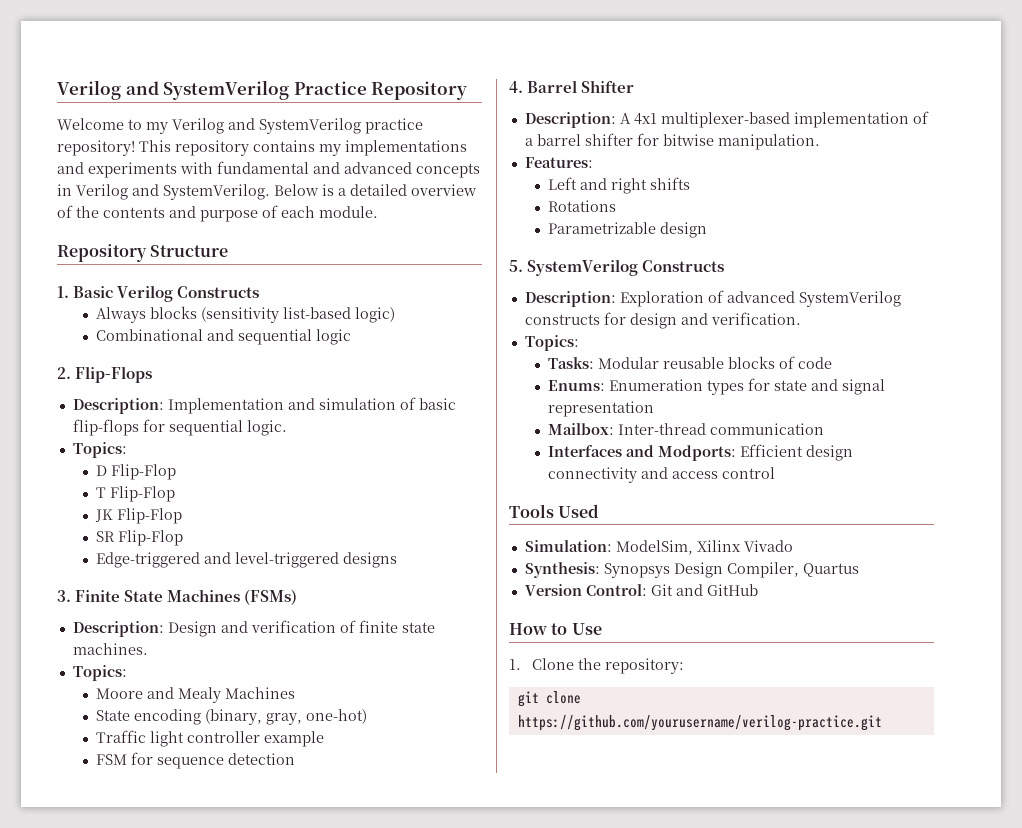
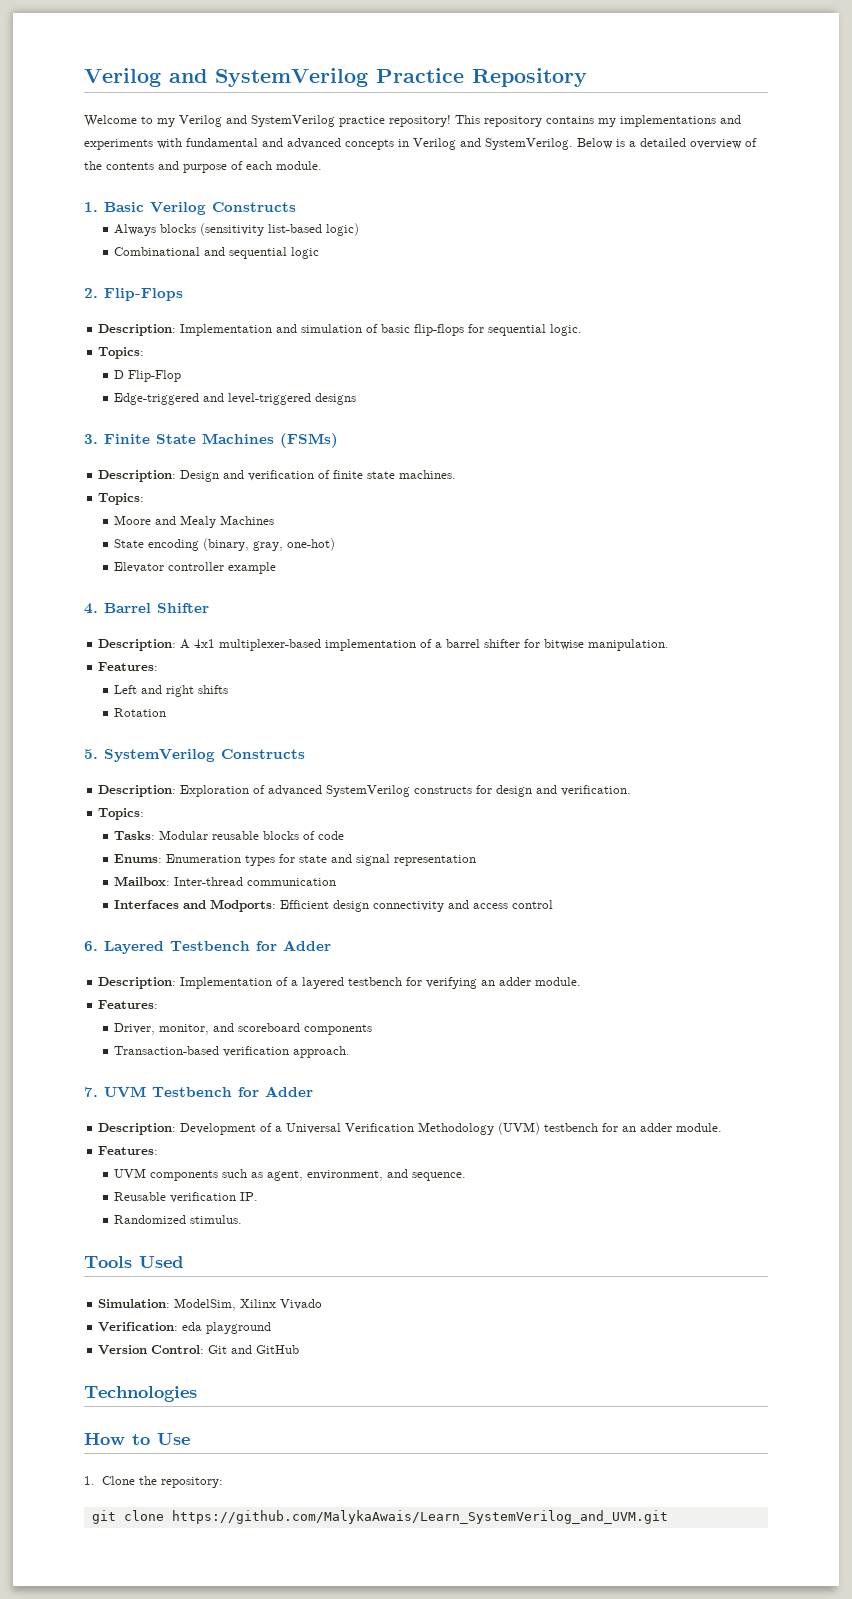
- Repository Structure
- T Flip-Flop
- JK Flip-Flop
- SR Flip-Flop
- Traffic light controller example
+ Elevator controller example
- FSM for sequence detection
- Rotations
- Parametrizable design
+ Rotation
+ 6. Layered Testbench for Adder
+ Description: Implementation of a layered testbench for verifying an adder module.
+ Features:
+ Driver, monitor, and scoreboard components
+ Transaction-based verification approach.
+ 7. UVM Testbench for Adder
+ Description: Development of a Universal Verification Methodology (UVM) testbench for an adder module.
+ Features:
+ UVM components such as agent, environment, and sequence.
+ Reusable verification IP.
+ Randomized stimulus.
- Synthesis: Synopsys Design Compiler, Quartus
+ Verification: eda playground
+ Technologies
- git clone https://github.com/yourusername/verilog-practice.git
+ git clone https://github.com/MalykaAwais/Learn_SystemVerilog_and_UVM.git

